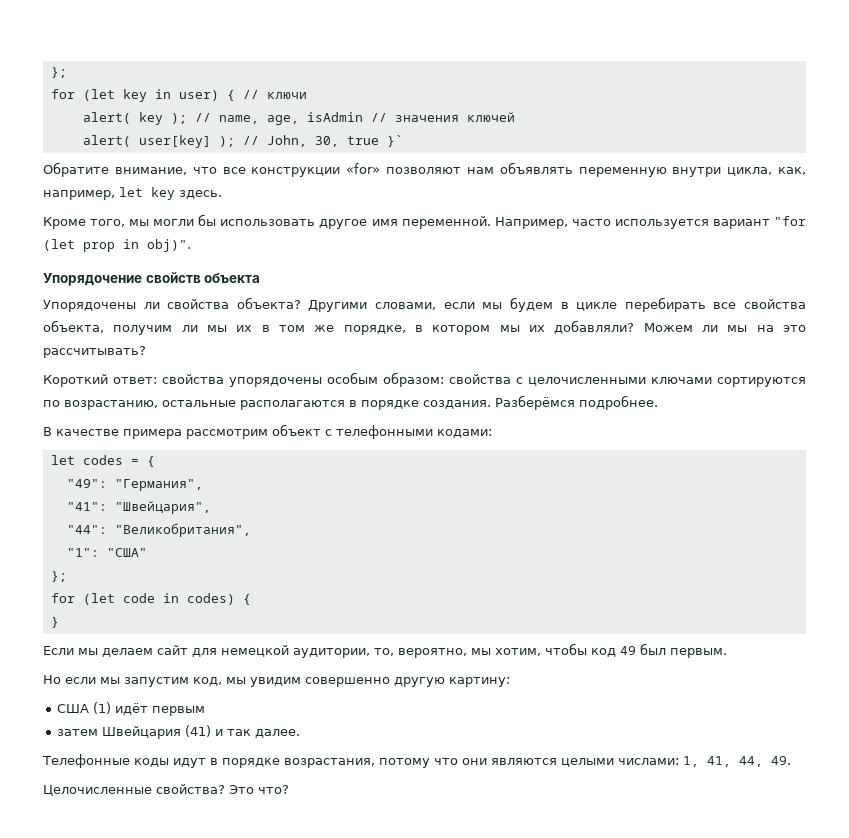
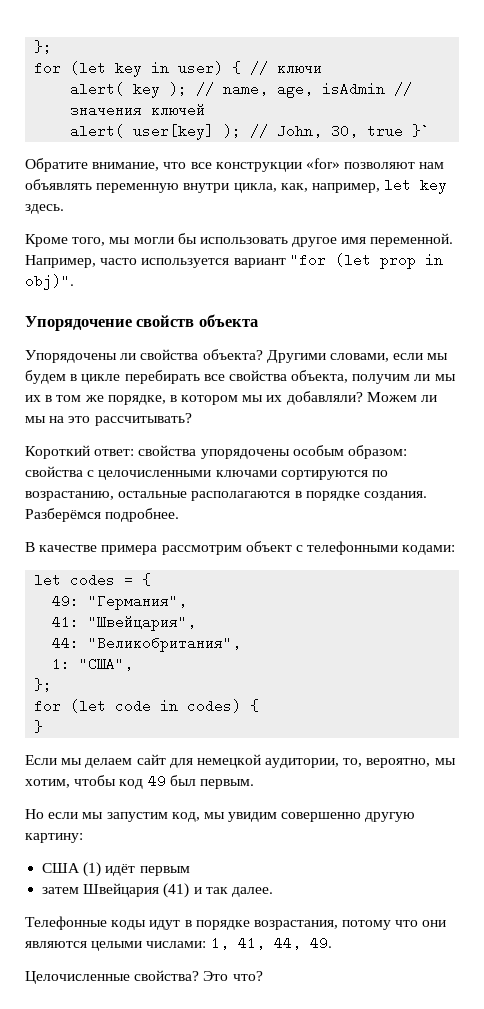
- "49": "Германия",
+ 49: "Германия",
- "41": "Швейцария",
+ 41: "Швейцария",
- "44": "Великобритания",
+ 44: "Великобритания",
- "1": "США"
+ 1: "США",

